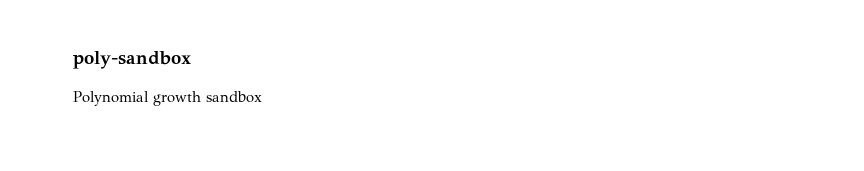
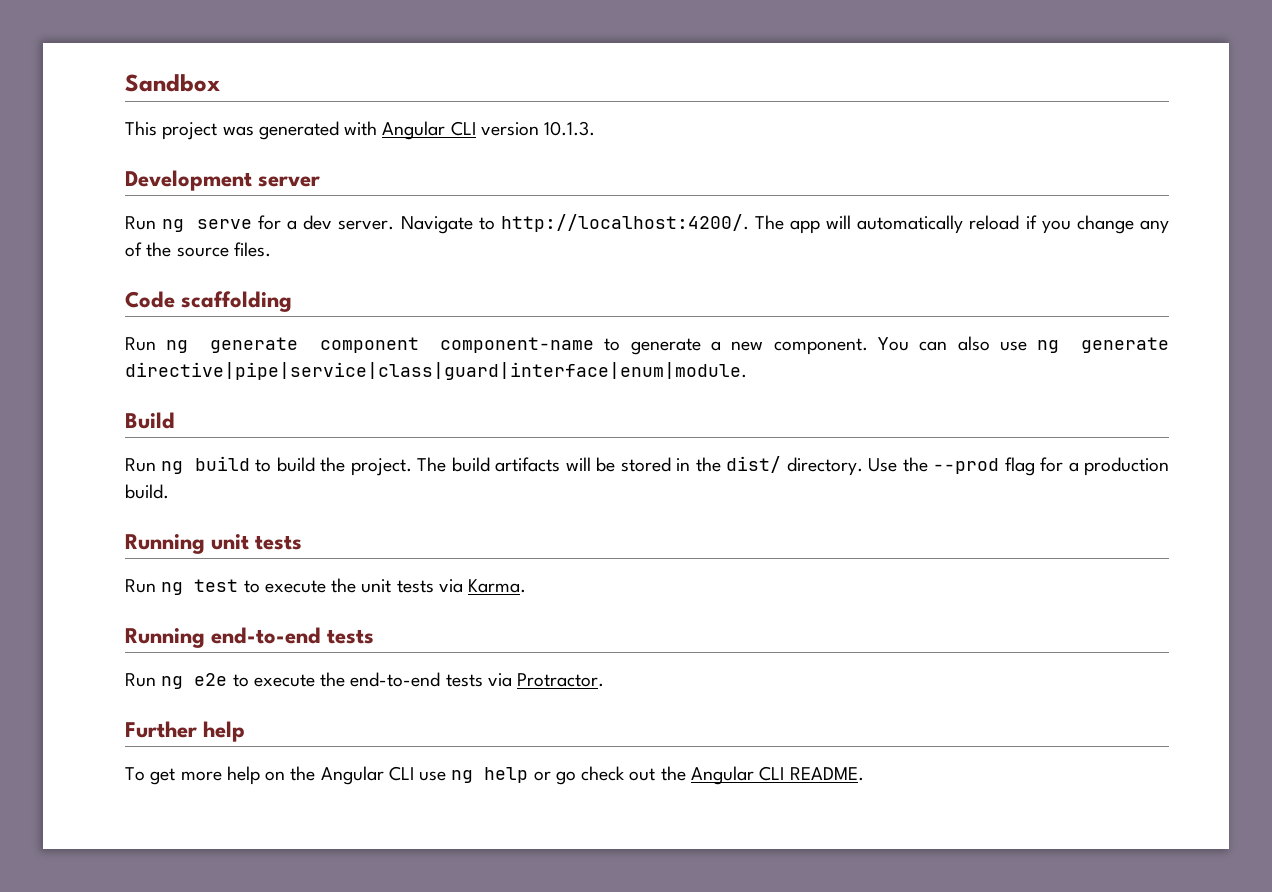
- poly-sandbox
- Polynomial growth sandbox
+ Sandbox
+ This project was generated with Angular CLI version 10.1.3.
+ Development server
+ Run ng serve for a dev server. Navigate to http://localhost:4200/. The app will automatically reload if you change any of the source files.
+ Code scaffolding
+ Run ng generate component component-name to generate a new component. You can also use ng generate directive|pipe|service|class|guard|interface|enum|module.
+ Build
+ Run ng build to build the project. The build artifacts will be stored in the dist/ directory. Use the --prod flag for a production build.
+ Running unit tests
+ Run ng test to execute the unit tests via Karma.
+ Running end-to-end tests
+ Run ng e2e to execute the end-to-end tests via Protractor.
+ Further help
+ To get more help on the Angular CLI use ng help or go check out the Angular CLI README.

